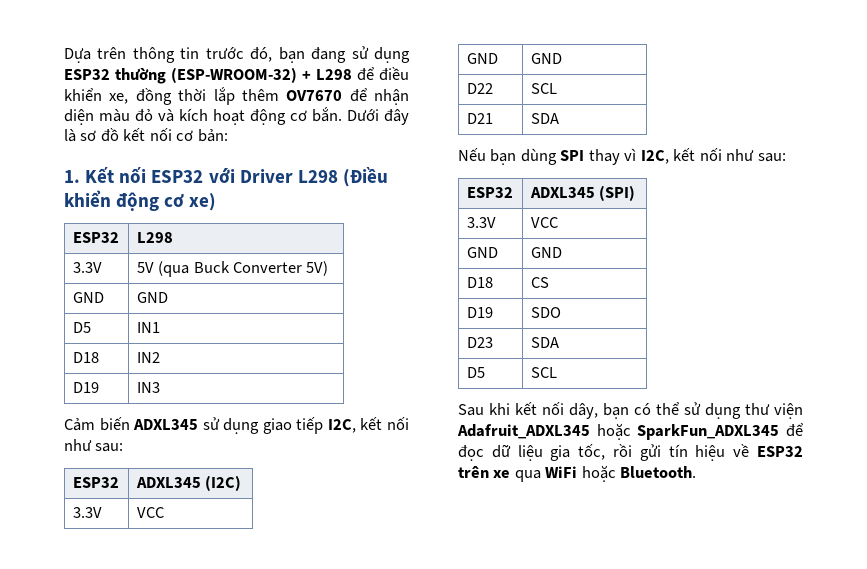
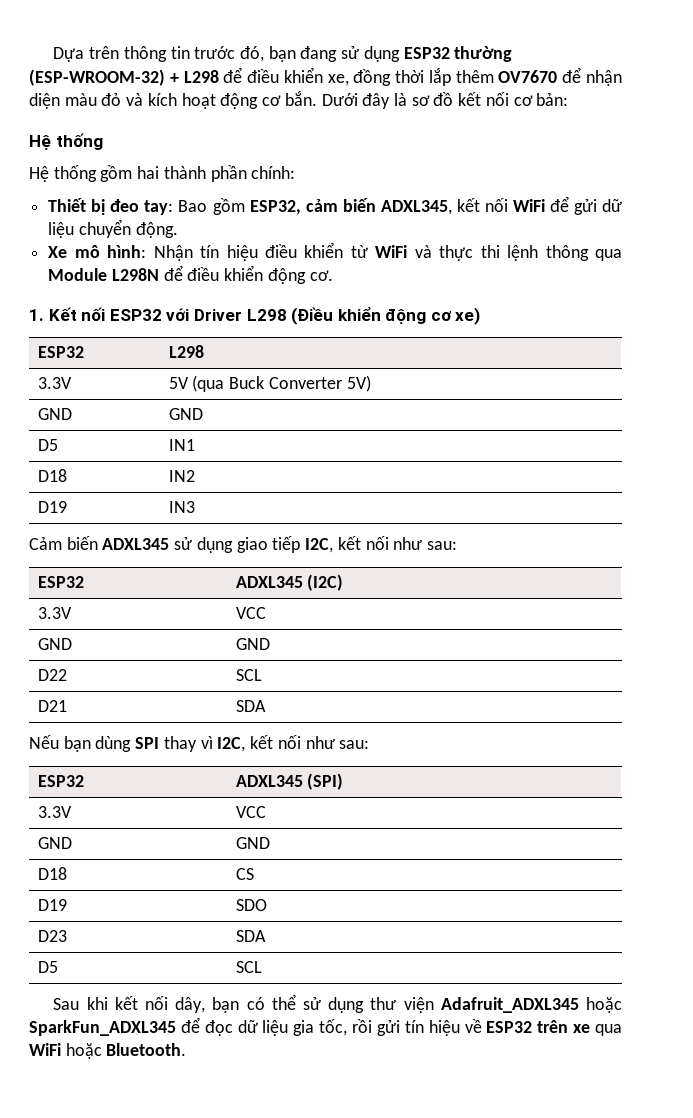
  Dưới đây là sơ đồ kết nối cơ bản:
+ Hệ thống
+ Hệ thống gồm hai thành phần chính:
+ Thiết bị đeo tay: Bao gồm ESP32, cảm biến ADXL345, kết nối WiFi để gửi dữ liệu chuyển động.
+ Xe mô hình: Nhận tín hiệu điều khiển từ WiFi và thực thi lệnh thông qua Module L298N để điều khiển động cơ.

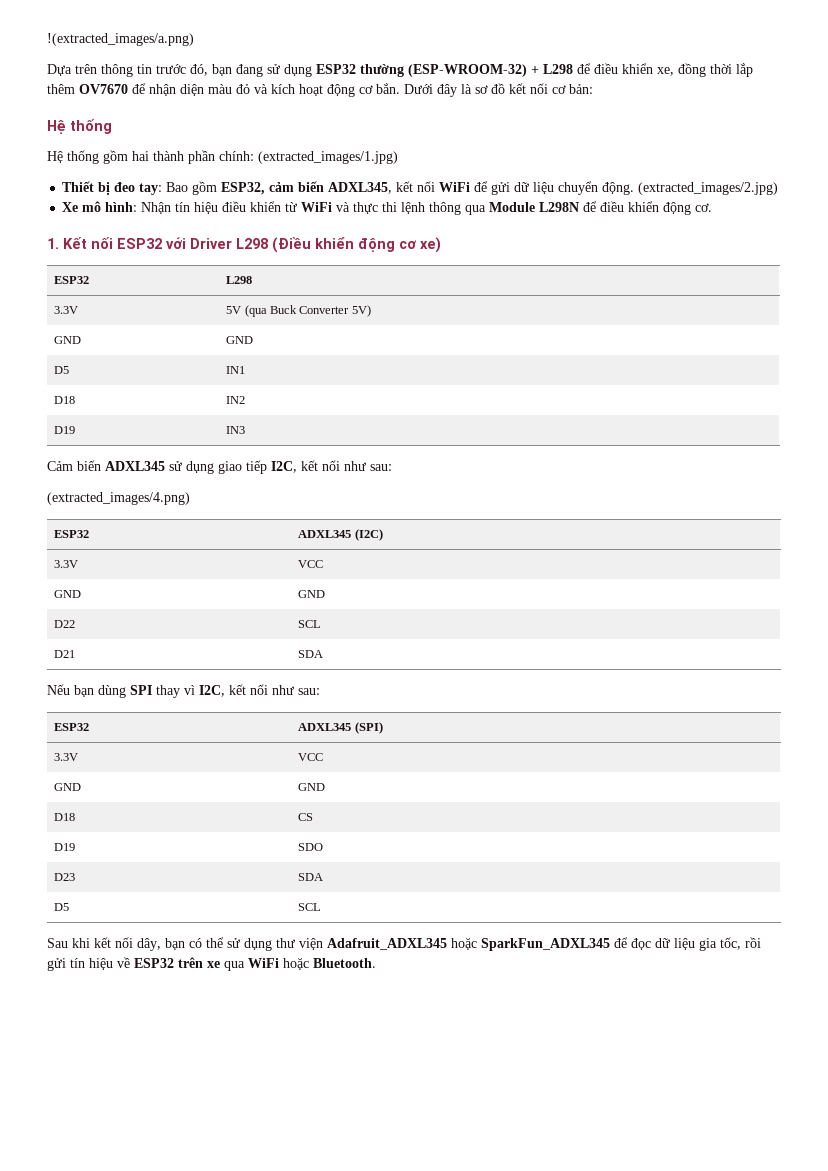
+ !(extracted_images/a.png)
- Hệ thống gồm hai thành phần chính:
+ Hệ thống gồm hai thành phần chính: (extracted_images/1.jpg)
+ (extracted_images/2.jpg)
+ (extracted_images/4.png)

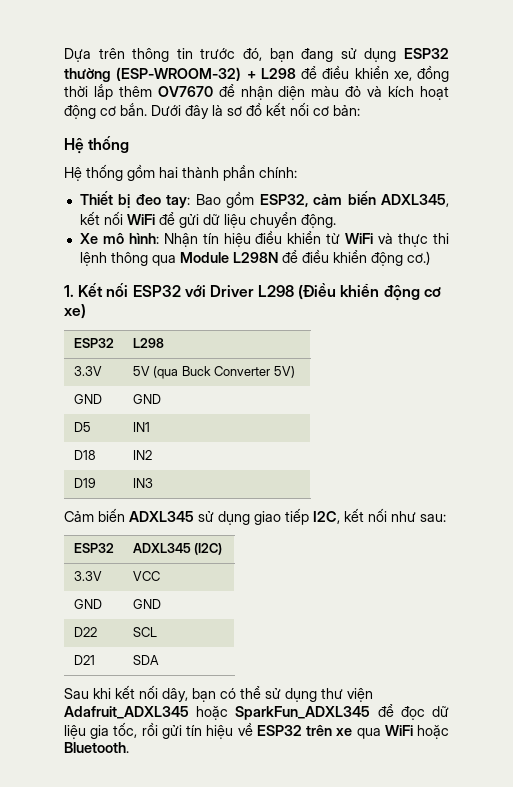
- !(extracted_images/a.png)
- Hệ thống gồm hai thành phần chính: (extracted_images/1.jpg)
+ Hệ thống gồm hai thành phần chính:
- (extracted_images/2.jpg)
- Xe mô hình: Nhận tín hiệu điều khiển từ WiFi và thực thi lệnh thông qua Module L298N để điều khiển động cơ.
+ Xe mô hình: Nhận tín hiệu điều khiển từ WiFi và thực thi lệnh thông qua Module L298N để điều khiển động cơ.)
- (extracted_images/4.png)
- Nếu bạn dùng SPI thay vì I2C, kết nối như sau:
- ESP32 | ADXL345 (SPI)
- 3.3V | VCC
- GND | GND
- D18 | CS
- D19 | SDO
- D23 | SDA
- D5 | SCL

